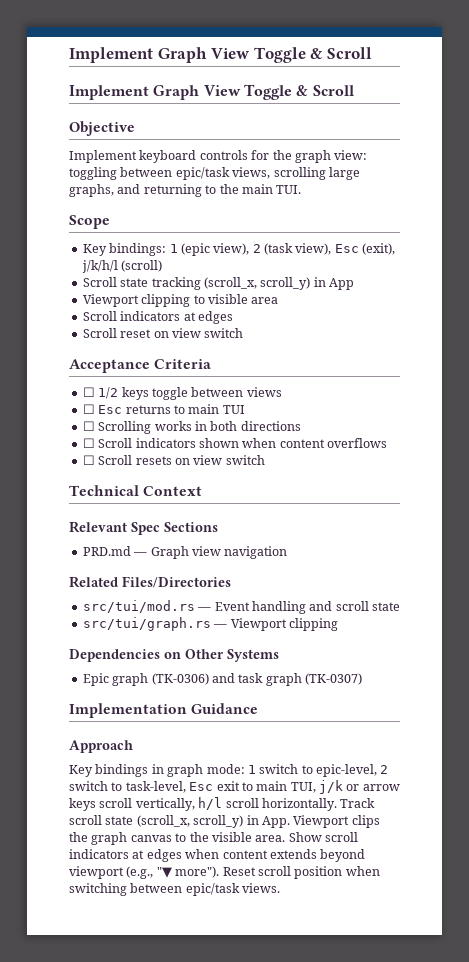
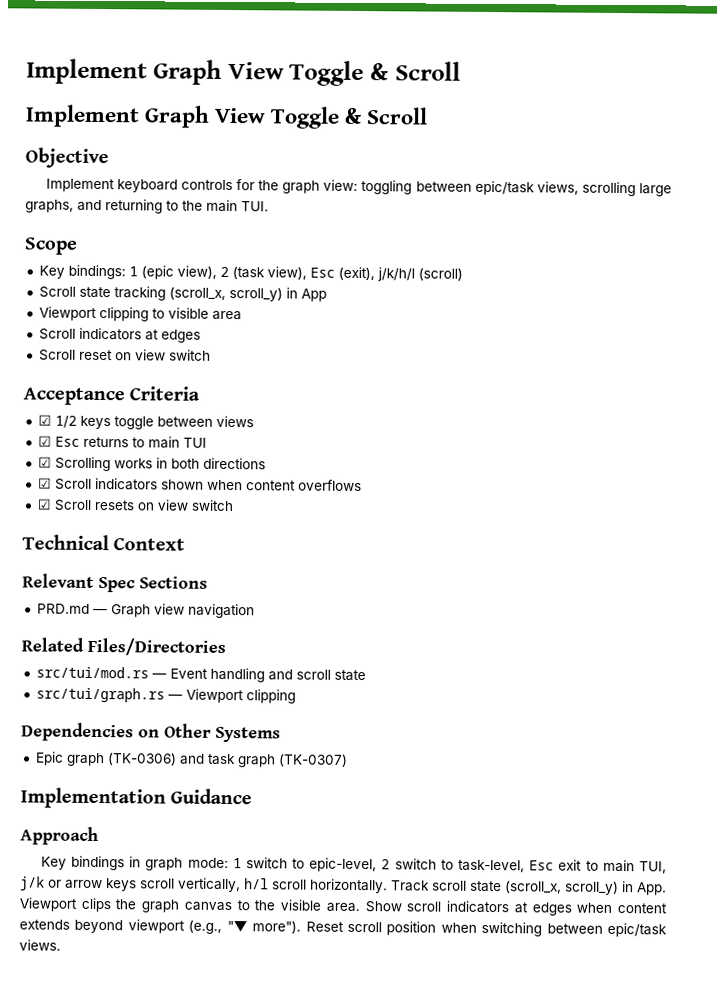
- ☐ 1/2 keys toggle between views
+ ☑ 1/2 keys toggle between views
- ☐ Esc returns to main TUI
+ ☑ Esc returns to main TUI
- ☐ Scrolling works in both directions
+ ☑ Scrolling works in both directions
- ☐ Scroll indicators shown when content overflows
+ ☑ Scroll indicators shown when content overflows
- ☐ Scroll resets on view switch
+ ☑ Scroll resets on view switch

